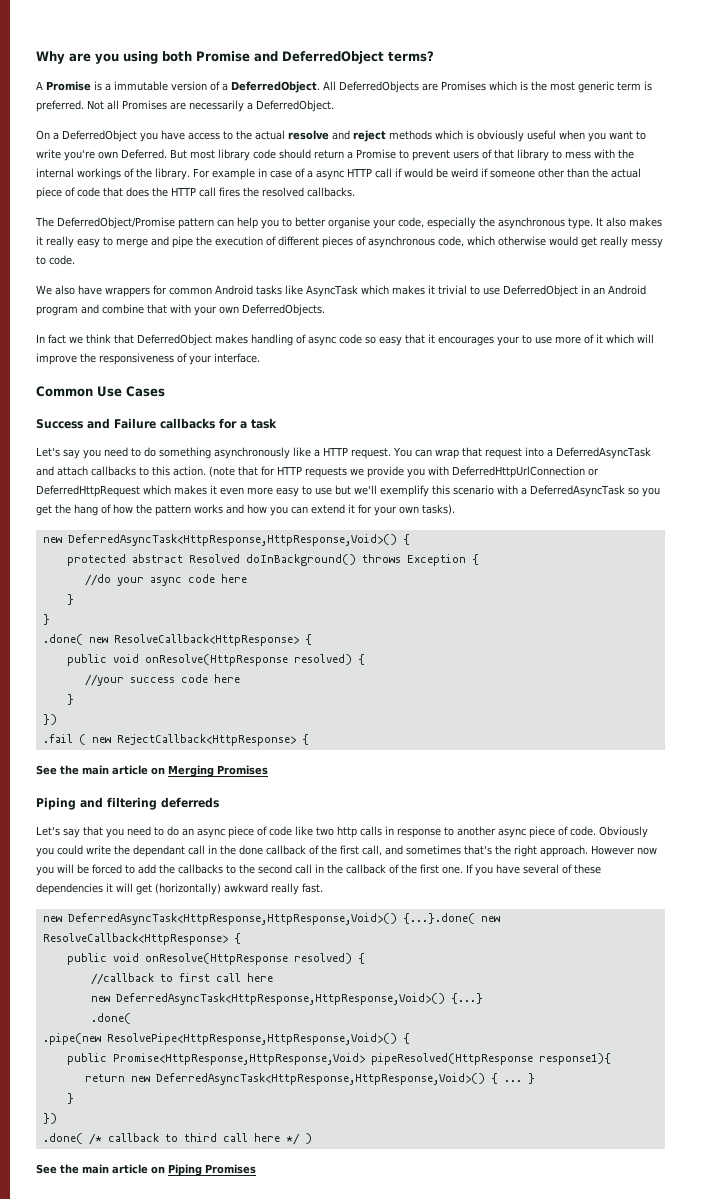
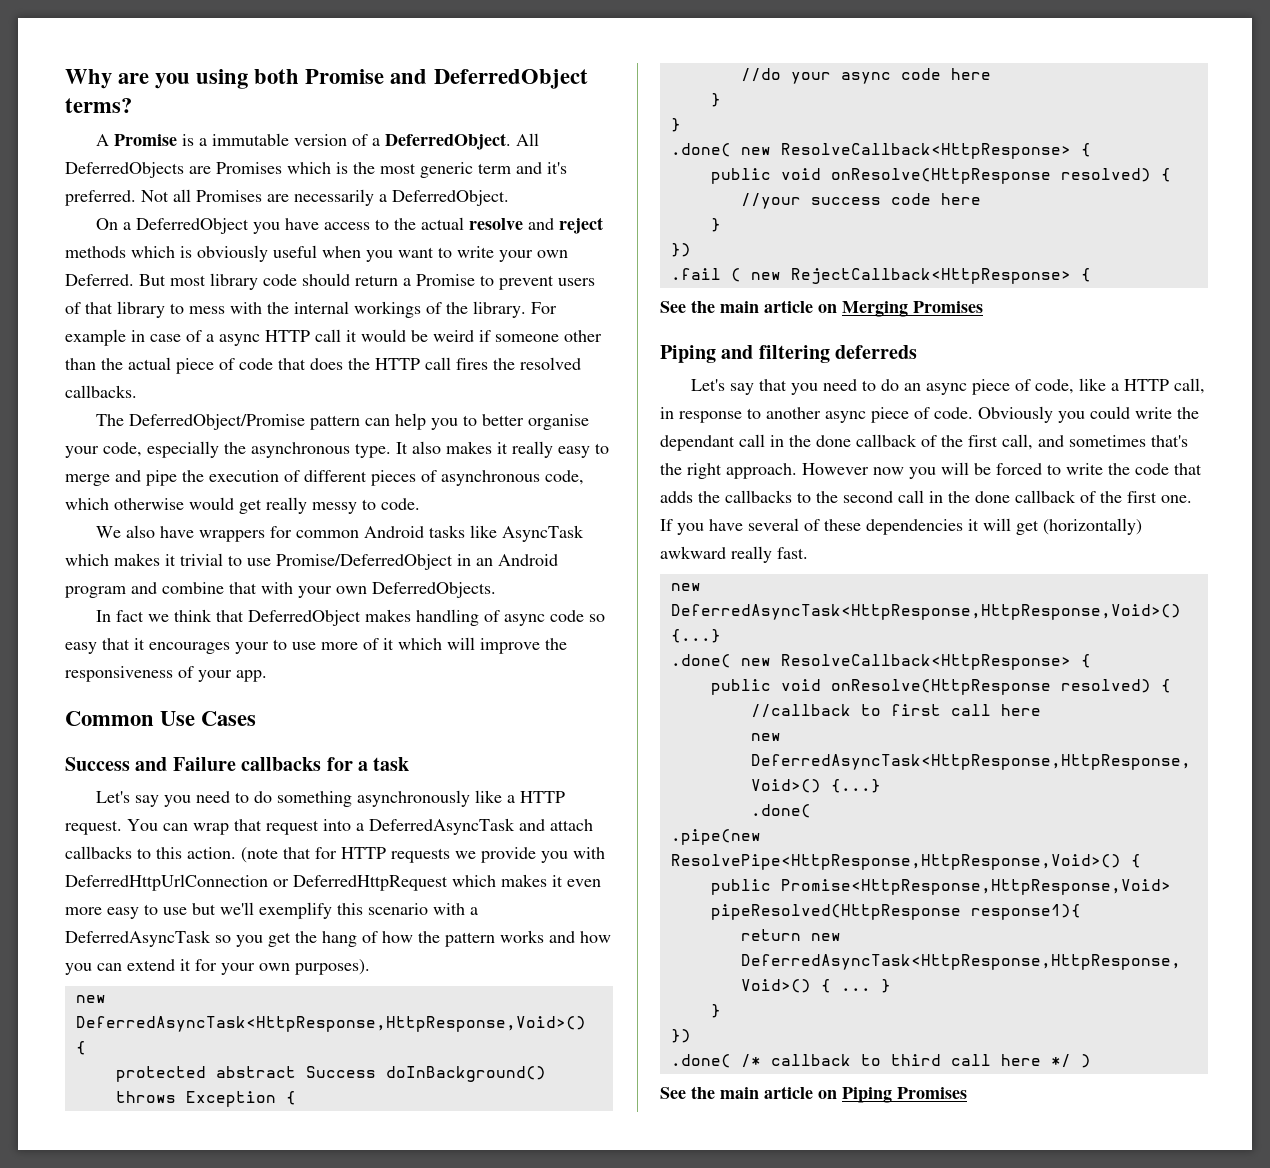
- All DeferredObjects are Promises which is the most generic term is preferred.
+ All DeferredObjects are Promises which is the most generic term and it's preferred.
- On a DeferredObject you have access to the actual resolve and reject methods which is obviously useful when you want to write you're own Deferred.
+ On a DeferredObject you have access to the actual resolve and reject methods which is obviously useful when you want to write your own Deferred.
- For example in case of a async HTTP call if would be weird if someone other than the actual piece of code that does the HTTP call fires the resolved callbacks.
+ For example in case of a async HTTP call it would be weird if someone other than the actual piece of code that does the HTTP call fires the resolved callbacks.
- We also have wrappers for common Android tasks like AsyncTask which makes it trivial to use DeferredObject in an Android program and combine that with your own DeferredObjects.
+ We also have wrappers for common Android tasks like AsyncTask which makes it trivial to use Promise/DeferredObject in an Android program and combine that with your own DeferredObjects.
- In fact we think that DeferredObject makes handling of async code so easy that it encourages your to use more of it which will improve the responsiveness of your interface.
+ In fact we think that DeferredObject makes handling of async code so easy that it encourages your to use more of it which will improve the responsiveness of your app.
- (note that for HTTP requests we provide you with DeferredHttpUrlConnection or DeferredHttpRequest which makes it even more easy to use but we'll exemplify this scenario with a DeferredAsyncTask so you get the hang of how the pattern works and how you can extend it for your own tasks).
+ (note that for HTTP requests we provide you with DeferredHttpUrlConnection or DeferredHttpRequest which makes it even more easy to use but we'll exemplify this scenario with a DeferredAsyncTask so you get the hang of how the pattern works and how you can extend it for your own purposes).
- protected abstract Resolved doInBackground() throws Exception {
+ protected abstract Success doInBackground() throws Exception {
- Let's say that you need to do an async piece of code like two http calls in response to another async piece of code.
+ Let's say that you need to do an async piece of code, like a HTTP call, in response to another async piece of code.
- However now you will be forced to add the callbacks to the second call in the callback of the first one.
+ However now you will be forced to write the code that adds the callbacks to the second call in the done callback of the first one.
  If you have several of these dependencies it will get (horizontally) awkward really fast.
- new DeferredAsyncTask<HttpResponse,HttpResponse,Void>() {...}.done( new ResolveCallback<HttpResponse> {
+ new DeferredAsyncTask<HttpResponse,HttpResponse,Void>() {...}
+ .done( new ResolveCallback<HttpResponse> {

